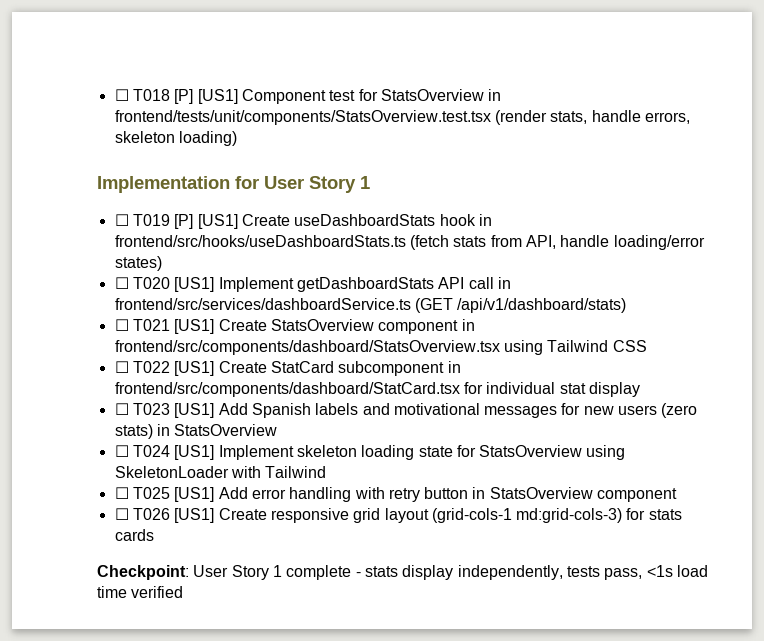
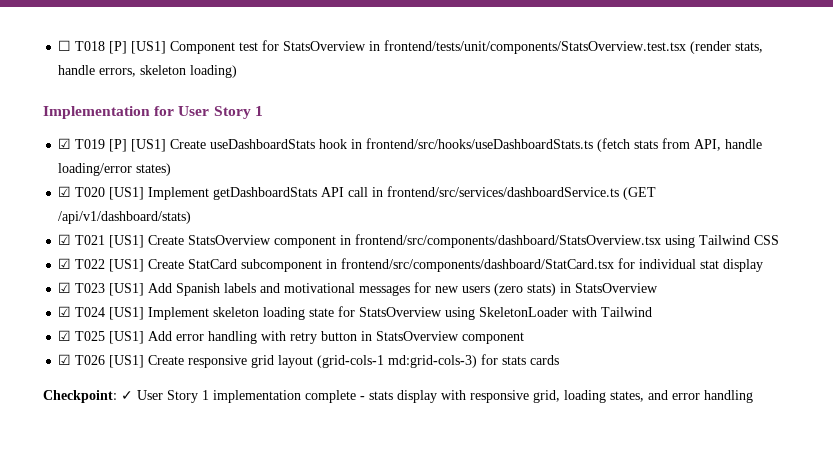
- ☐ T019 [P] [US1] Create useDashboardStats hook in frontend/src/hooks/useDashboardStats.ts (fetch stats from API, handle loading/error states)
+ ☑ T019 [P] [US1] Create useDashboardStats hook in frontend/src/hooks/useDashboardStats.ts (fetch stats from API, handle loading/error states)
- ☐ T020 [US1] Implement getDashboardStats API call in frontend/src/services/dashboardService.ts (GET /api/v1/dashboard/stats)
+ ☑ T020 [US1] Implement getDashboardStats API call in frontend/src/services/dashboardService.ts (GET /api/v1/dashboard/stats)
- ☐ T021 [US1] Create StatsOverview component in frontend/src/components/dashboard/StatsOverview.tsx using Tailwind CSS
+ ☑ T021 [US1] Create StatsOverview component in frontend/src/components/dashboard/StatsOverview.tsx using Tailwind CSS
- ☐ T022 [US1] Create StatCard subcomponent in frontend/src/components/dashboard/StatCard.tsx for individual stat display
+ ☑ T022 [US1] Create StatCard subcomponent in frontend/src/components/dashboard/StatCard.tsx for individual stat display
- ☐ T023 [US1] Add Spanish labels and motivational messages for new users (zero stats) in StatsOverview
+ ☑ T023 [US1] Add Spanish labels and motivational messages for new users (zero stats) in StatsOverview
- ☐ T024 [US1] Implement skeleton loading state for StatsOverview using SkeletonLoader with Tailwind
+ ☑ T024 [US1] Implement skeleton loading state for StatsOverview using SkeletonLoader with Tailwind
- ☐ T025 [US1] Add error handling with retry button in StatsOverview component
+ ☑ T025 [US1] Add error handling with retry button in StatsOverview component
- ☐ T026 [US1] Create responsive grid layout (grid-cols-1 md:grid-cols-3) for stats cards
+ ☑ T026 [US1] Create responsive grid layout (grid-cols-1 md:grid-cols-3) for stats cards
- Checkpoint: User Story 1 complete - stats display independently, tests pass, <1s load time verified
+ Checkpoint: ✓ User Story 1 implementation complete - stats display with responsive grid, loading states, and error handling

